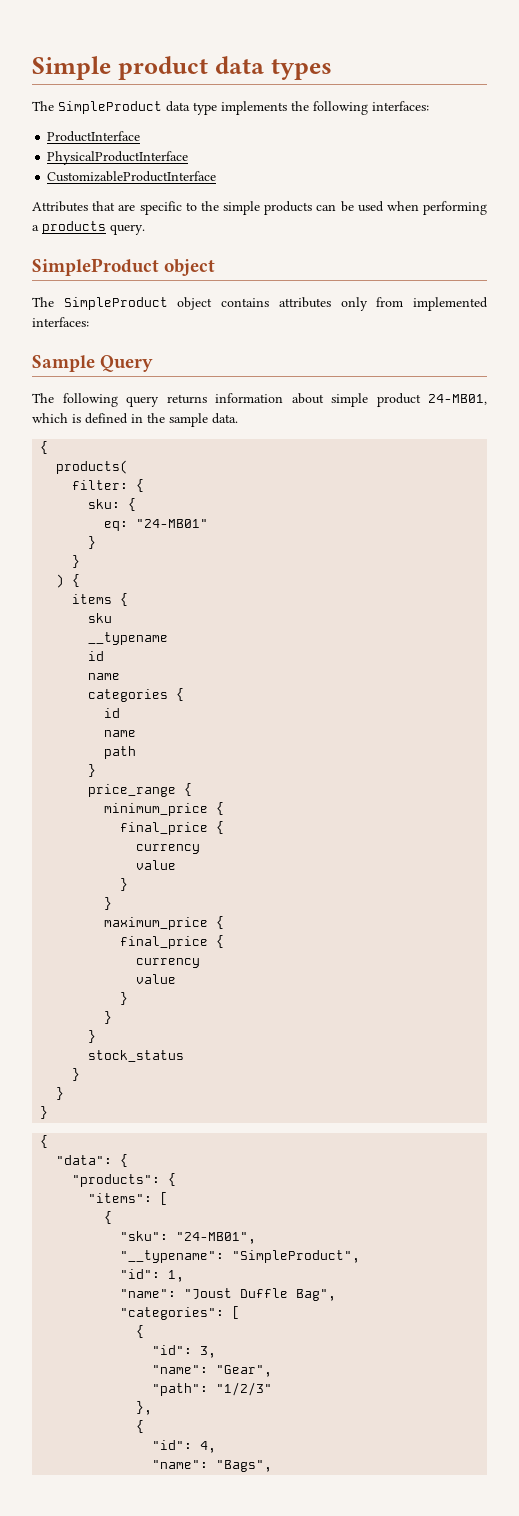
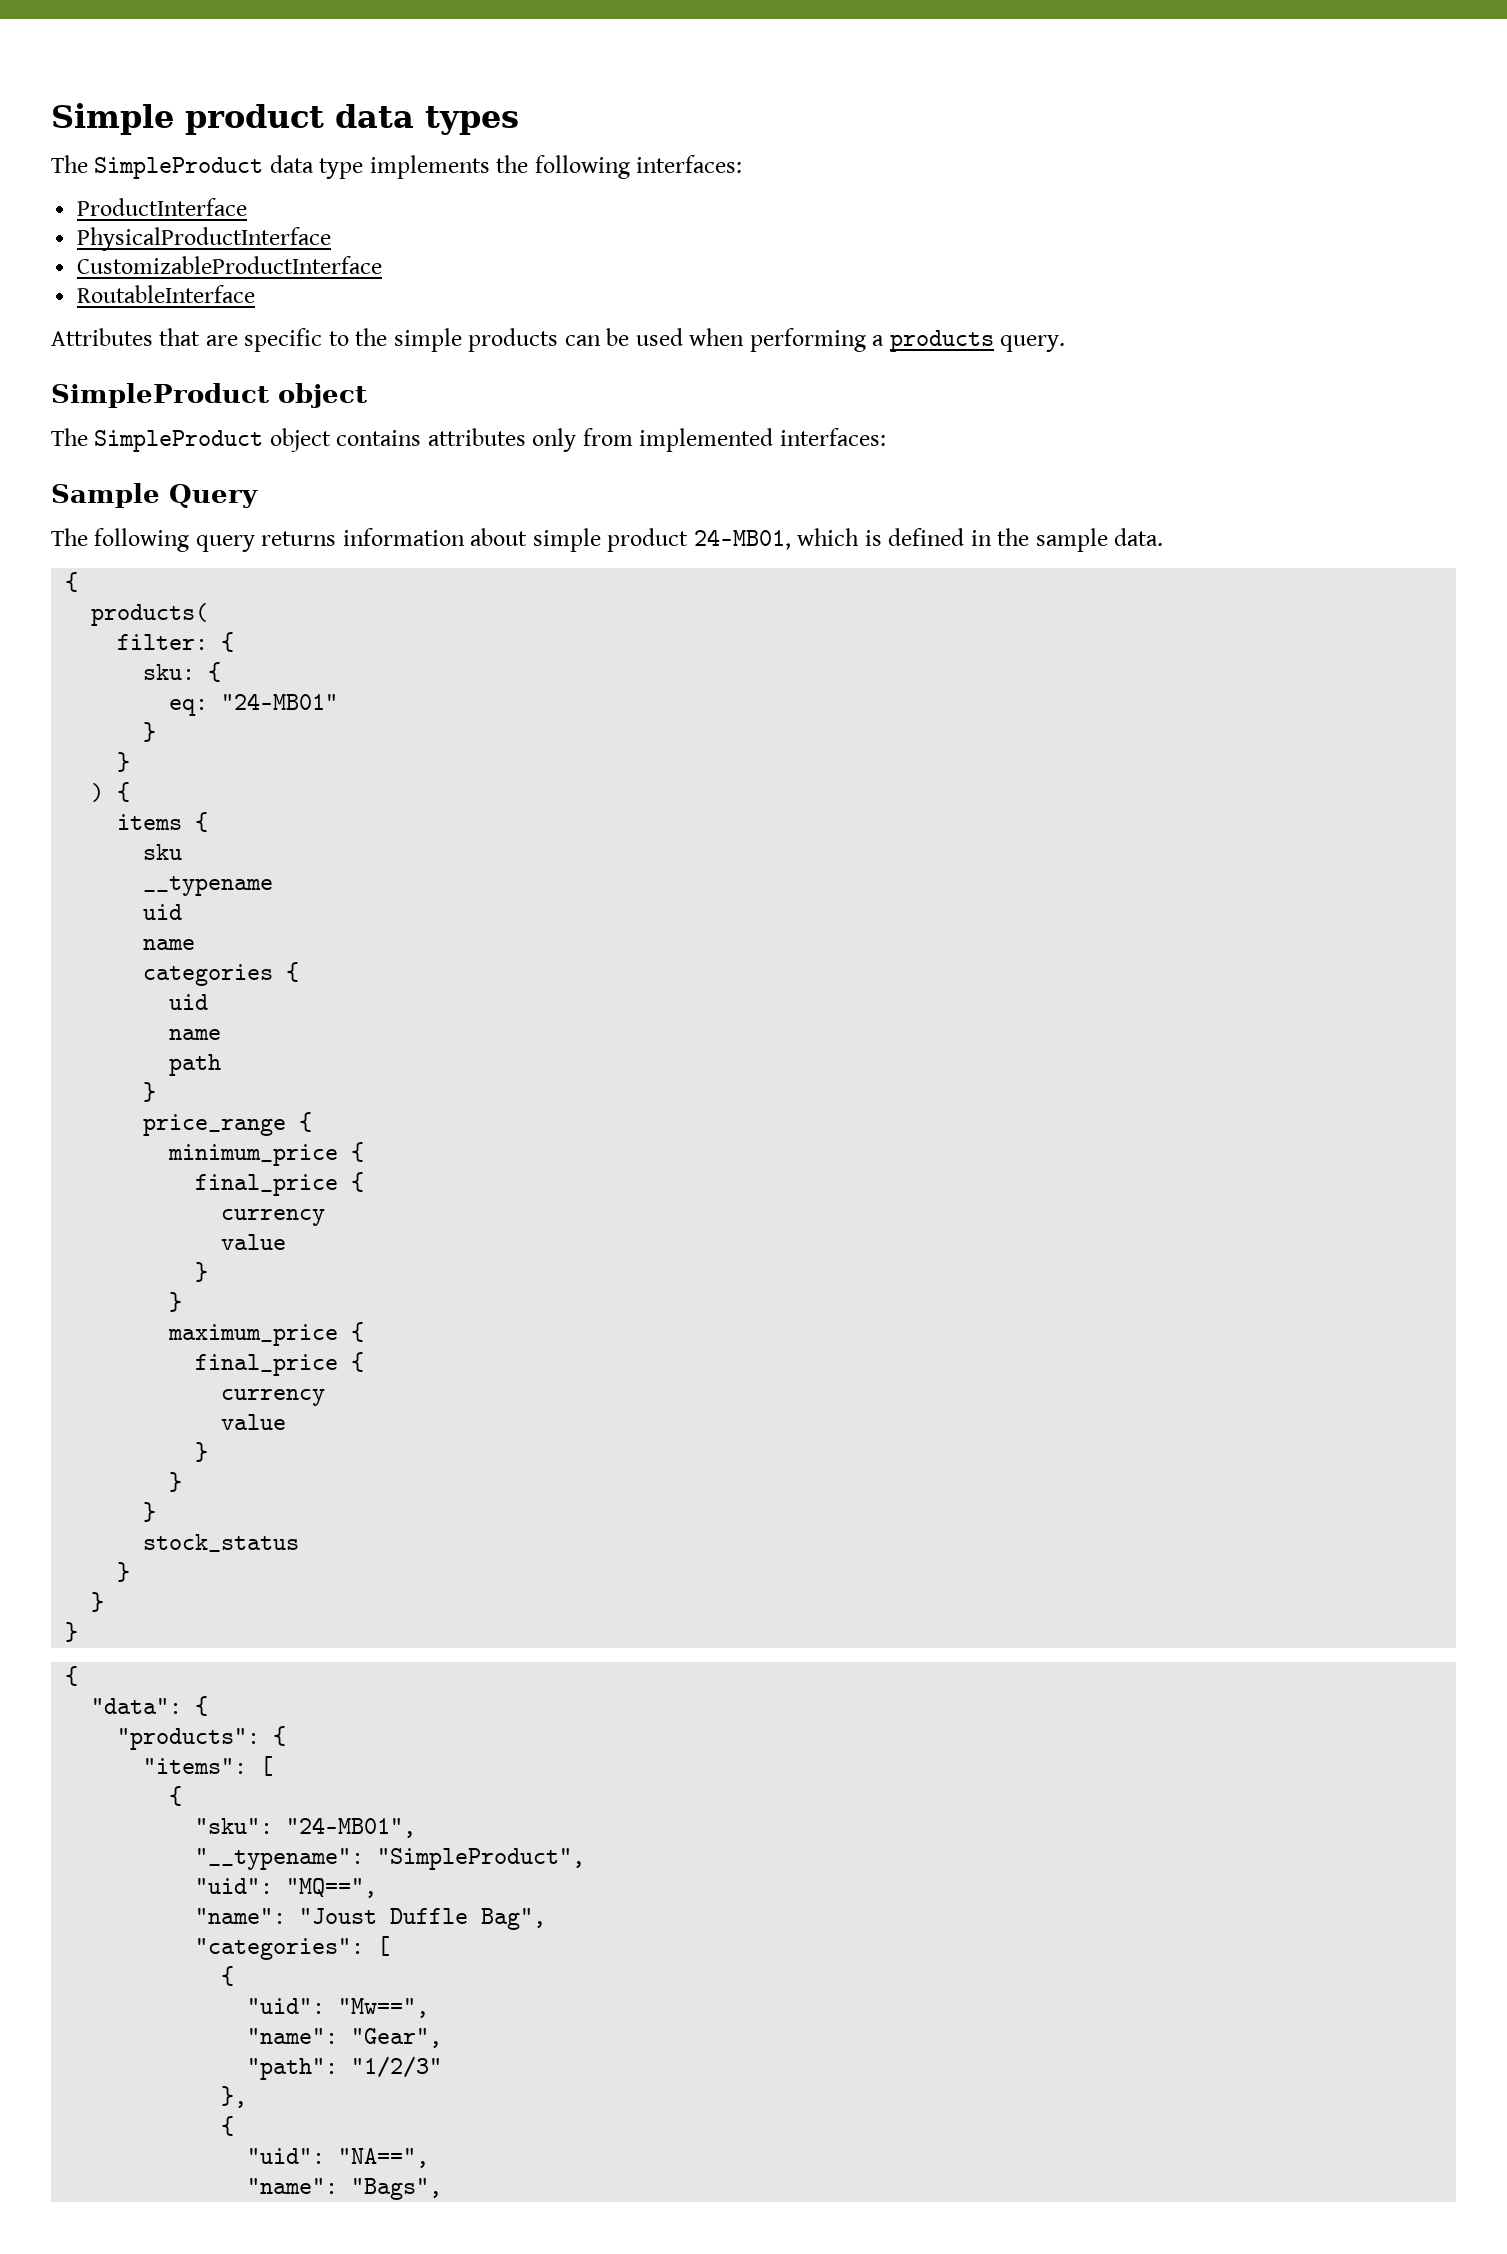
+ RoutableInterface
  __typename
- id
+ uid
  categories {
- id
+ uid
- "id": 1,
+ "uid": "MQ==",
- "id": 3,
+ "uid": "Mw==",
- "id": 4,
+ "uid": "NA==",

